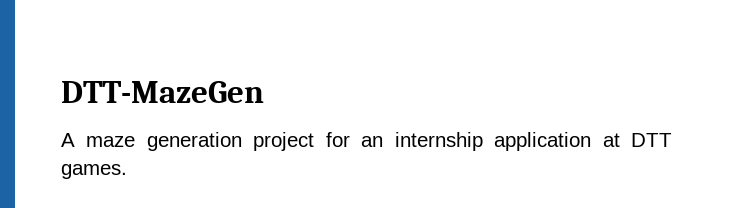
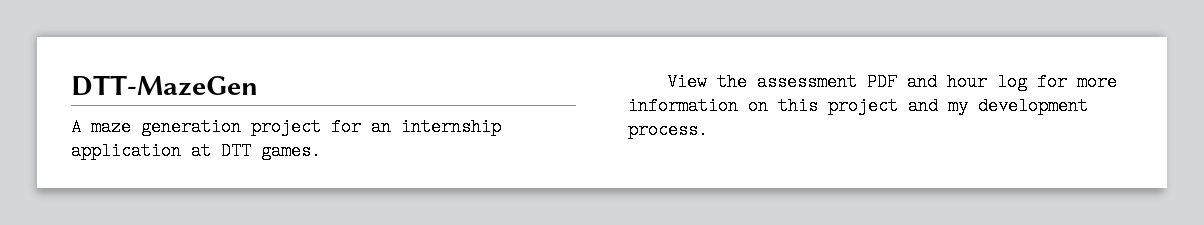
+ View the assessment PDF and hour log for more information on this project and my development process.

